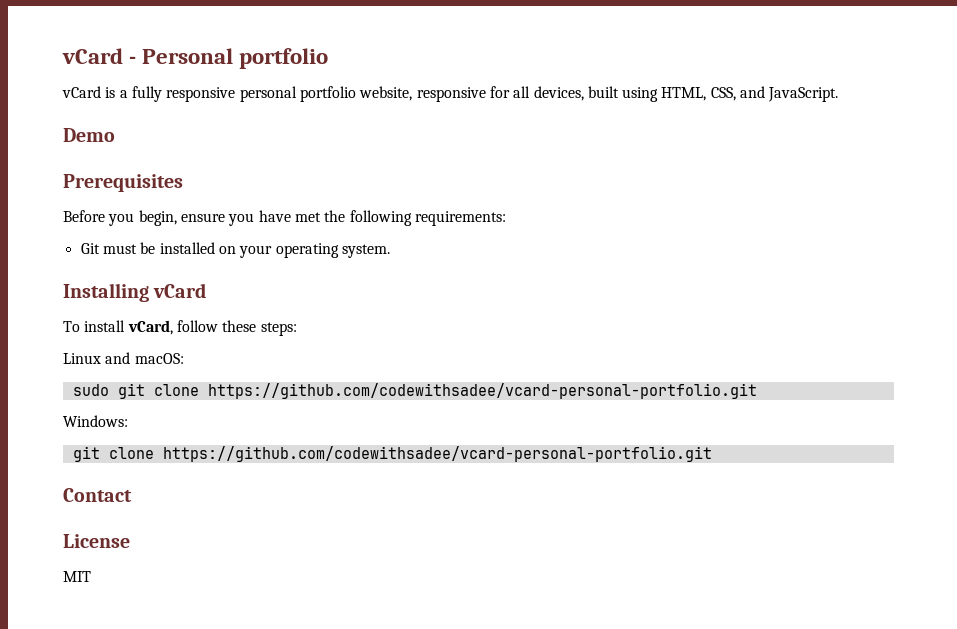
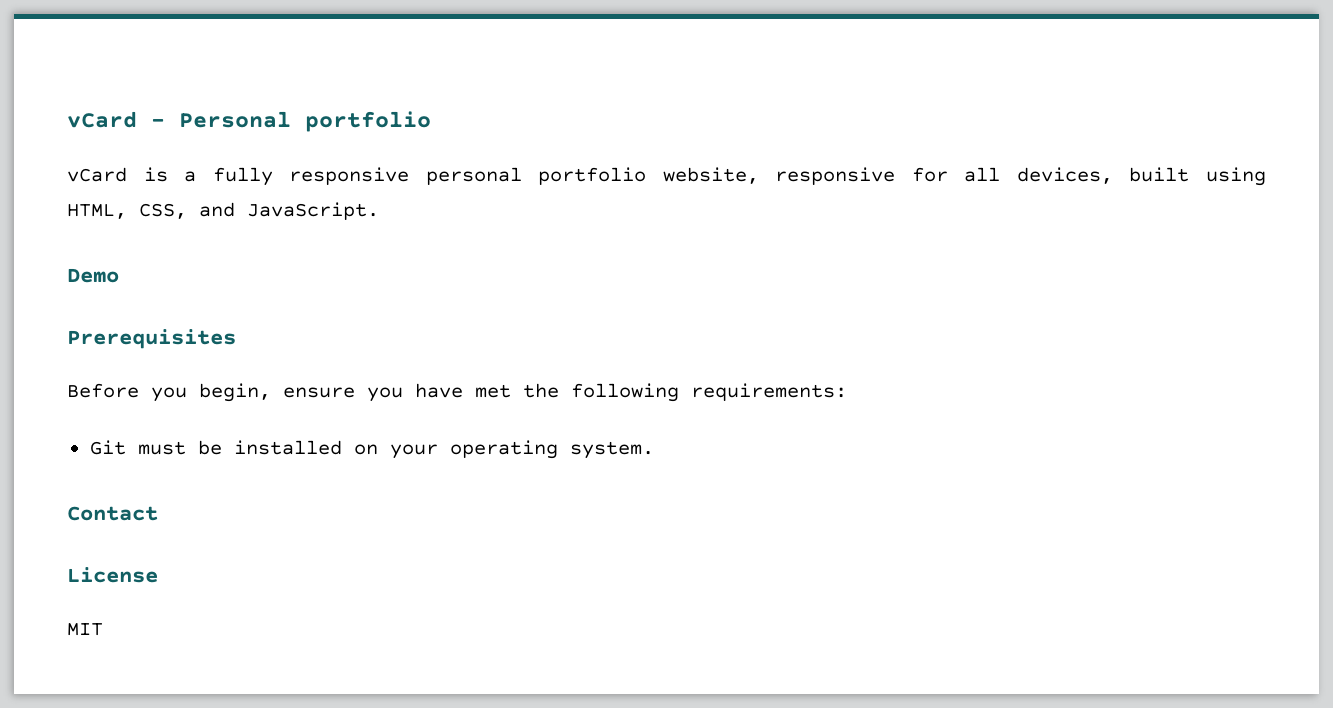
- Installing vCard
- To install vCard, follow these steps:
- Linux and macOS:
- sudo git clone https://github.com/codewithsadee/vcard-personal-portfolio.git
- Windows:
- git clone https://github.com/codewithsadee/vcard-personal-portfolio.git

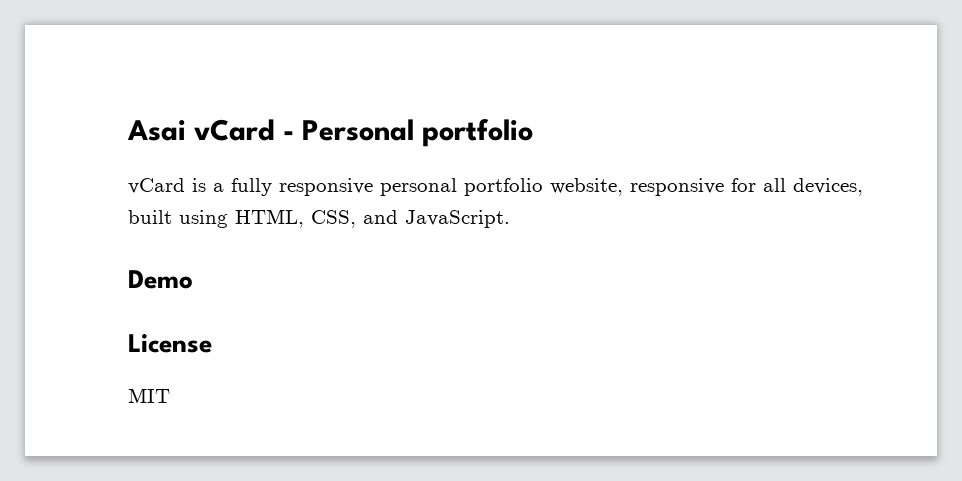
- vCard - Personal portfolio
+ Asai vCard - Personal portfolio
- Prerequisites
- Before you begin, ensure you have met the following requirements:
- Git must be installed on your operating system.
- Contact

